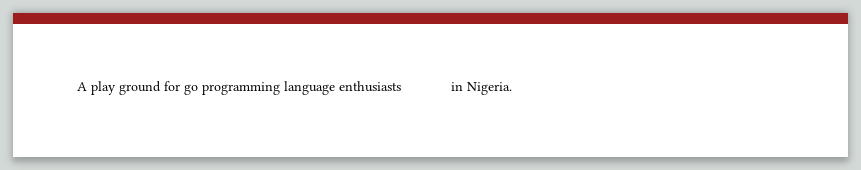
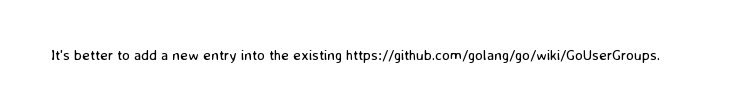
- A play ground for go programming language enthusiasts in Nigeria.
+ It's better to add a new entry into the existing https://github.com/golang/go/wiki/GoUserGroups.

